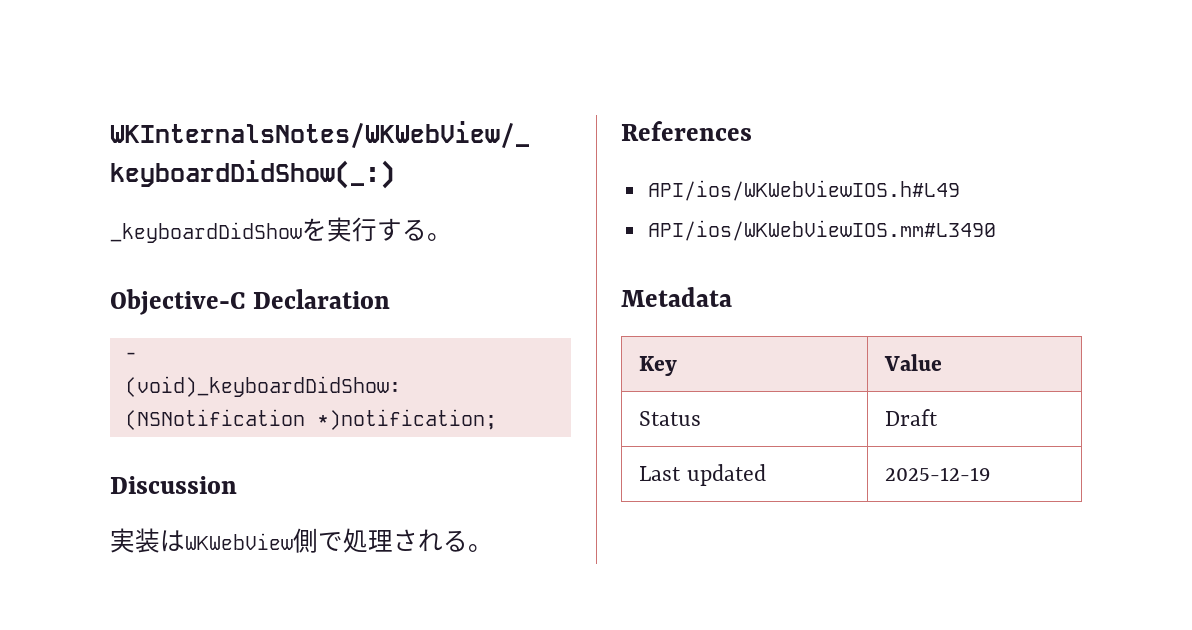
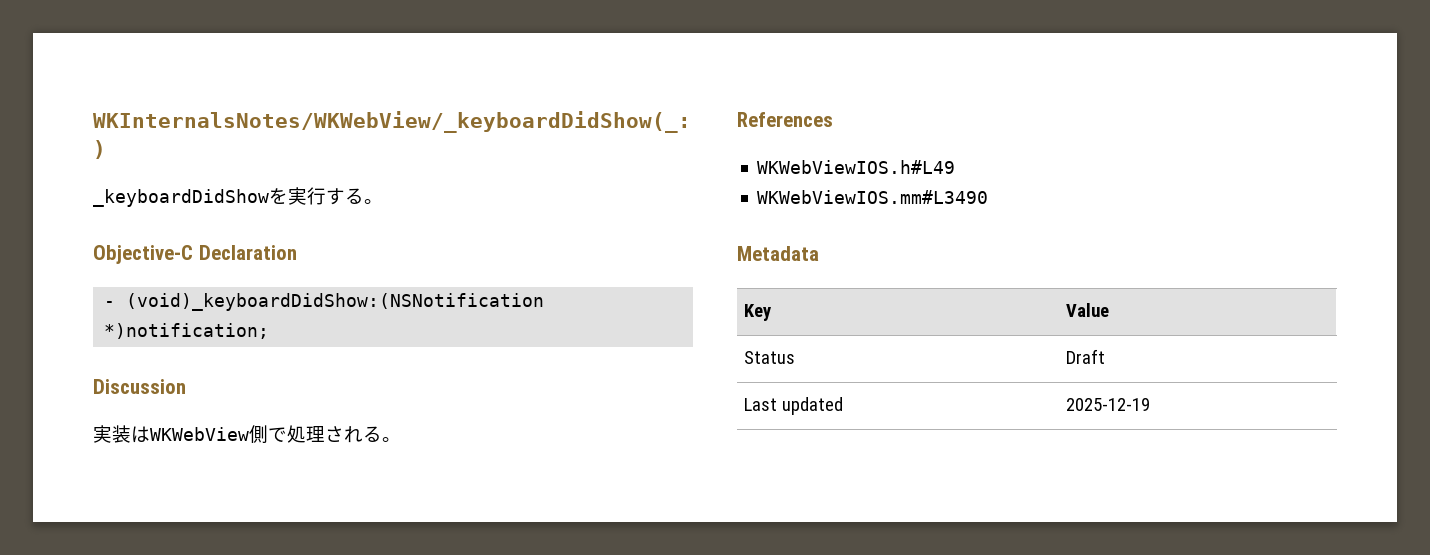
- API/ios/WKWebViewIOS.h#L49
- API/ios/WKWebViewIOS.mm#L3490
+ WKWebViewIOS.h#L49
+ WKWebViewIOS.mm#L3490

